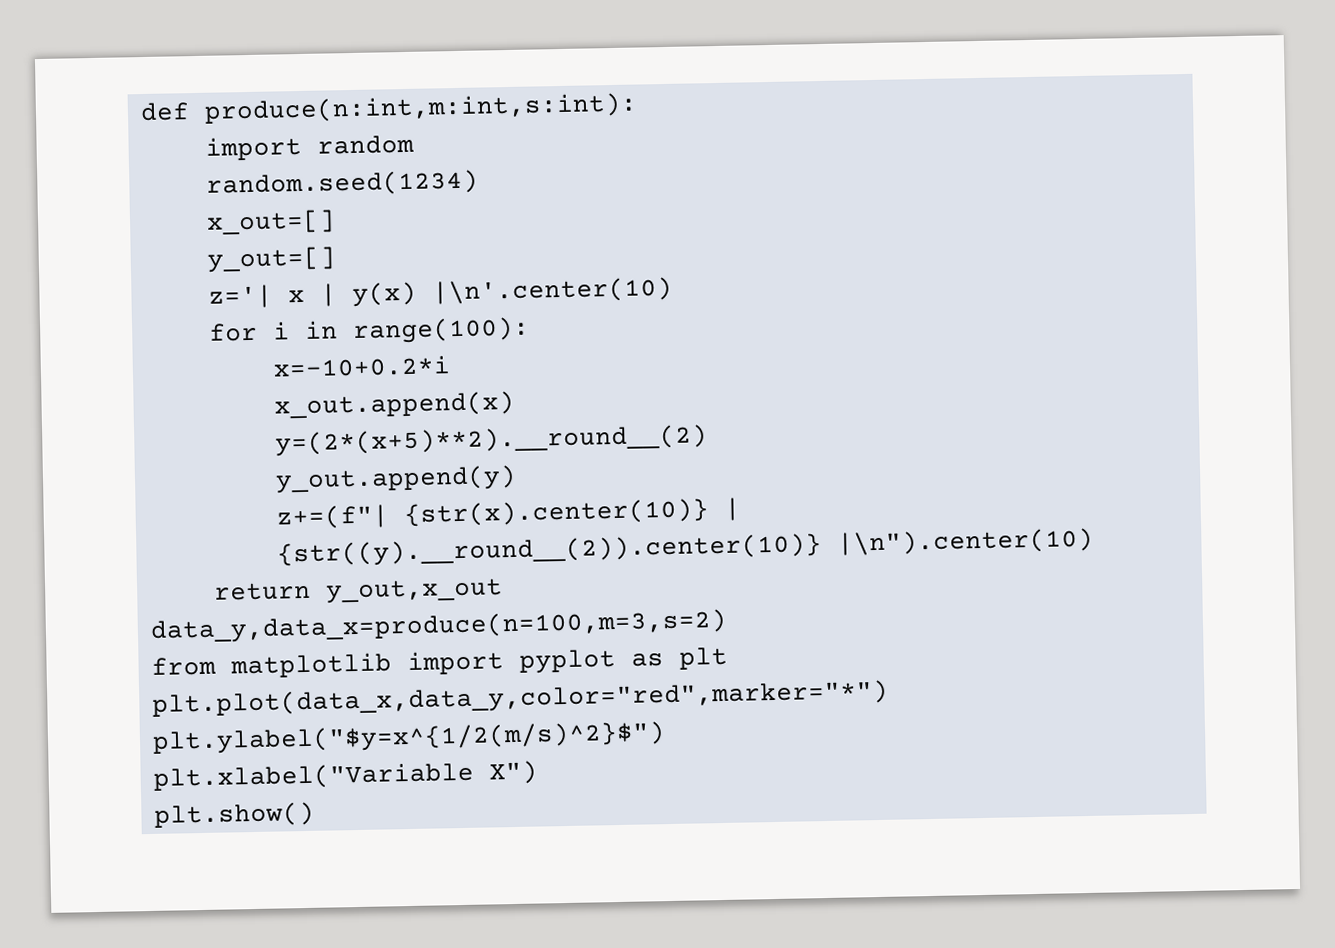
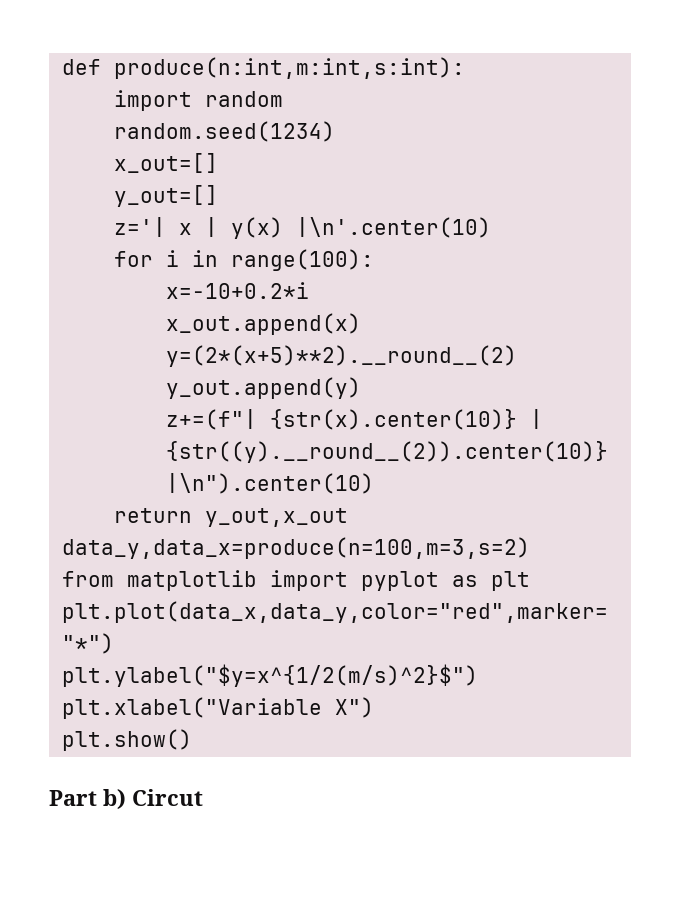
+ Part b) Circut

